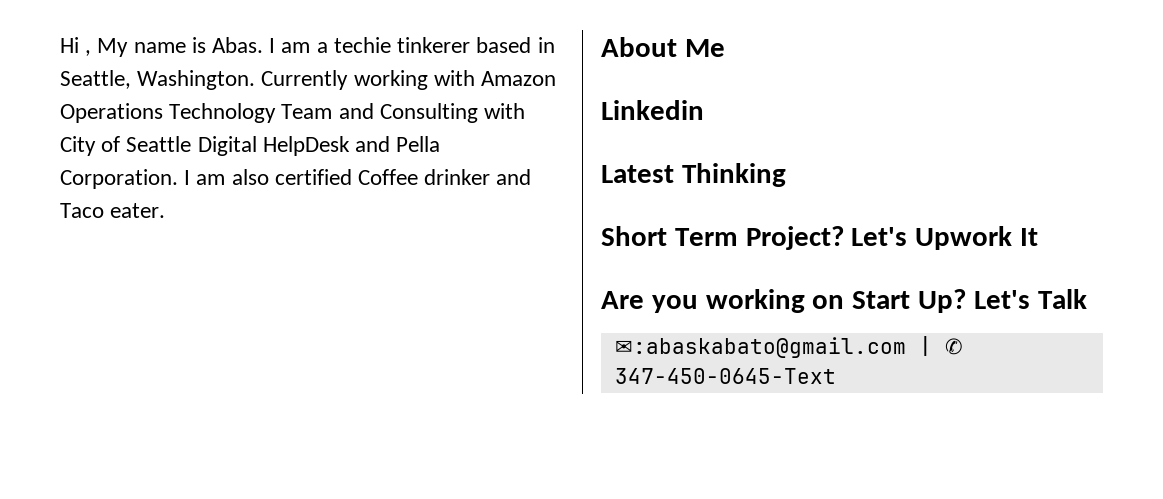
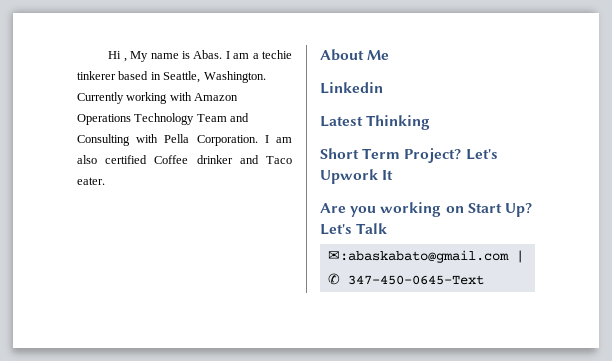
- Currently working with Amazon Operations Technology Team and Consulting with City of Seattle Digital HelpDesk and Pella Corporation.
+ Currently working with Amazon Operations Technology Team and Consulting with Pella Corporation.

